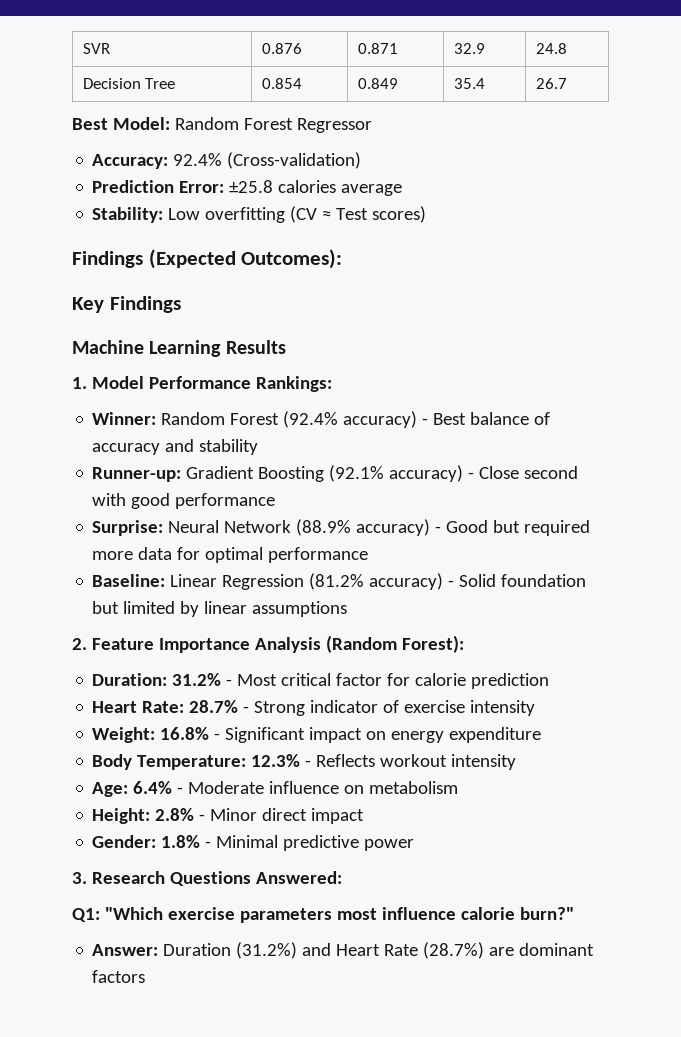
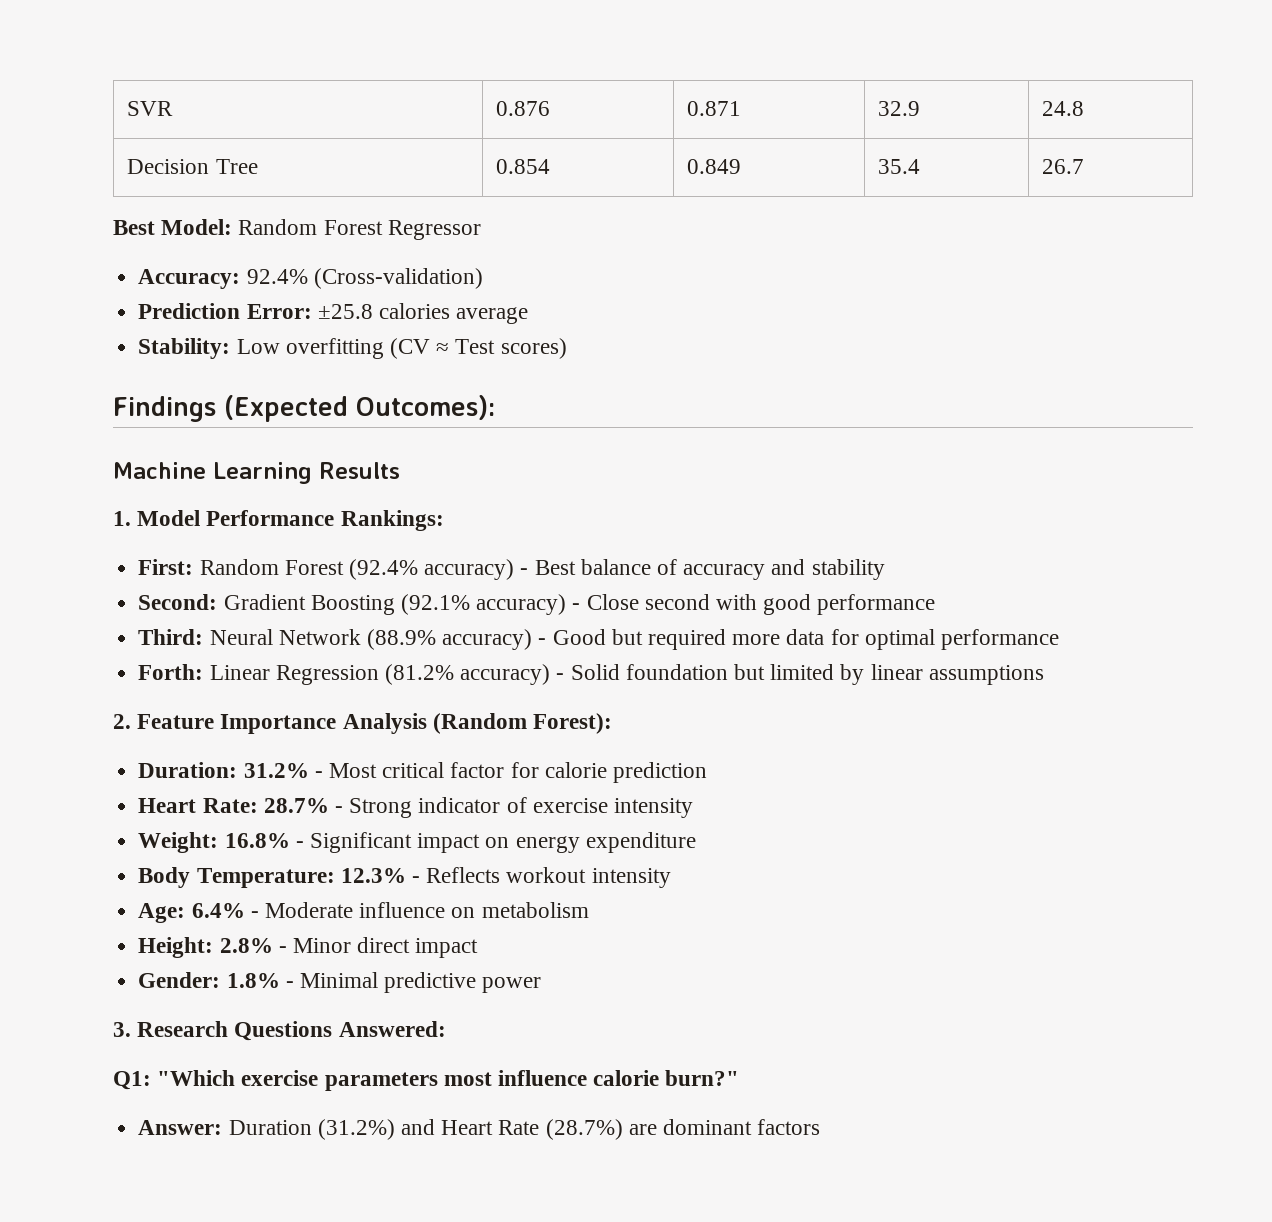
- Key Findings
- Winner: Random Forest (92.4% accuracy) - Best balance of accuracy and stability
+ First: Random Forest (92.4% accuracy) - Best balance of accuracy and stability
- Runner-up: Gradient Boosting (92.1% accuracy) - Close second with good performance
+ Second: Gradient Boosting (92.1% accuracy) - Close second with good performance
- Surprise: Neural Network (88.9% accuracy) - Good but required more data for optimal performance
+ Third: Neural Network (88.9% accuracy) - Good but required more data for optimal performance
- Baseline: Linear Regression (81.2% accuracy) - Solid foundation but limited by linear assumptions
+ Forth: Linear Regression (81.2% accuracy) - Solid foundation but limited by linear assumptions

